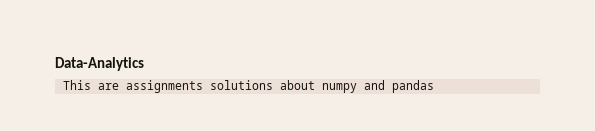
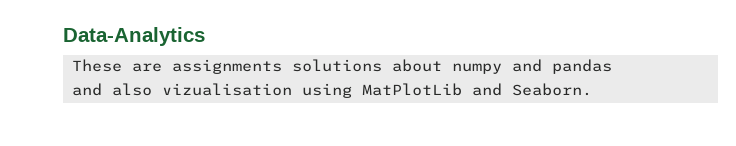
- This are assignments solutions about numpy and pandas
+ These are assignments solutions about numpy and pandas
+ and also vizualisation using MatPlotLib and Seaborn.

